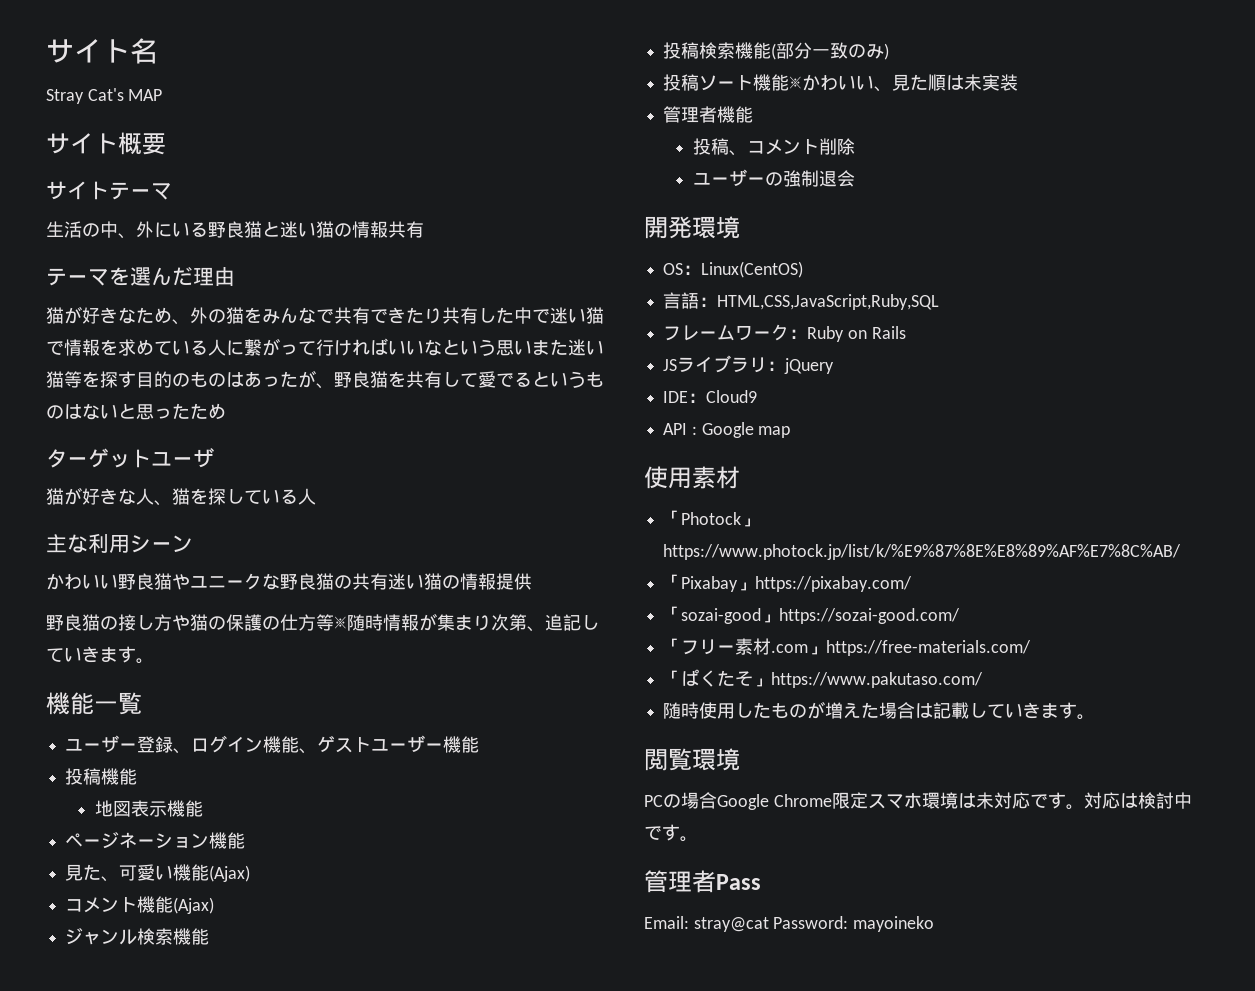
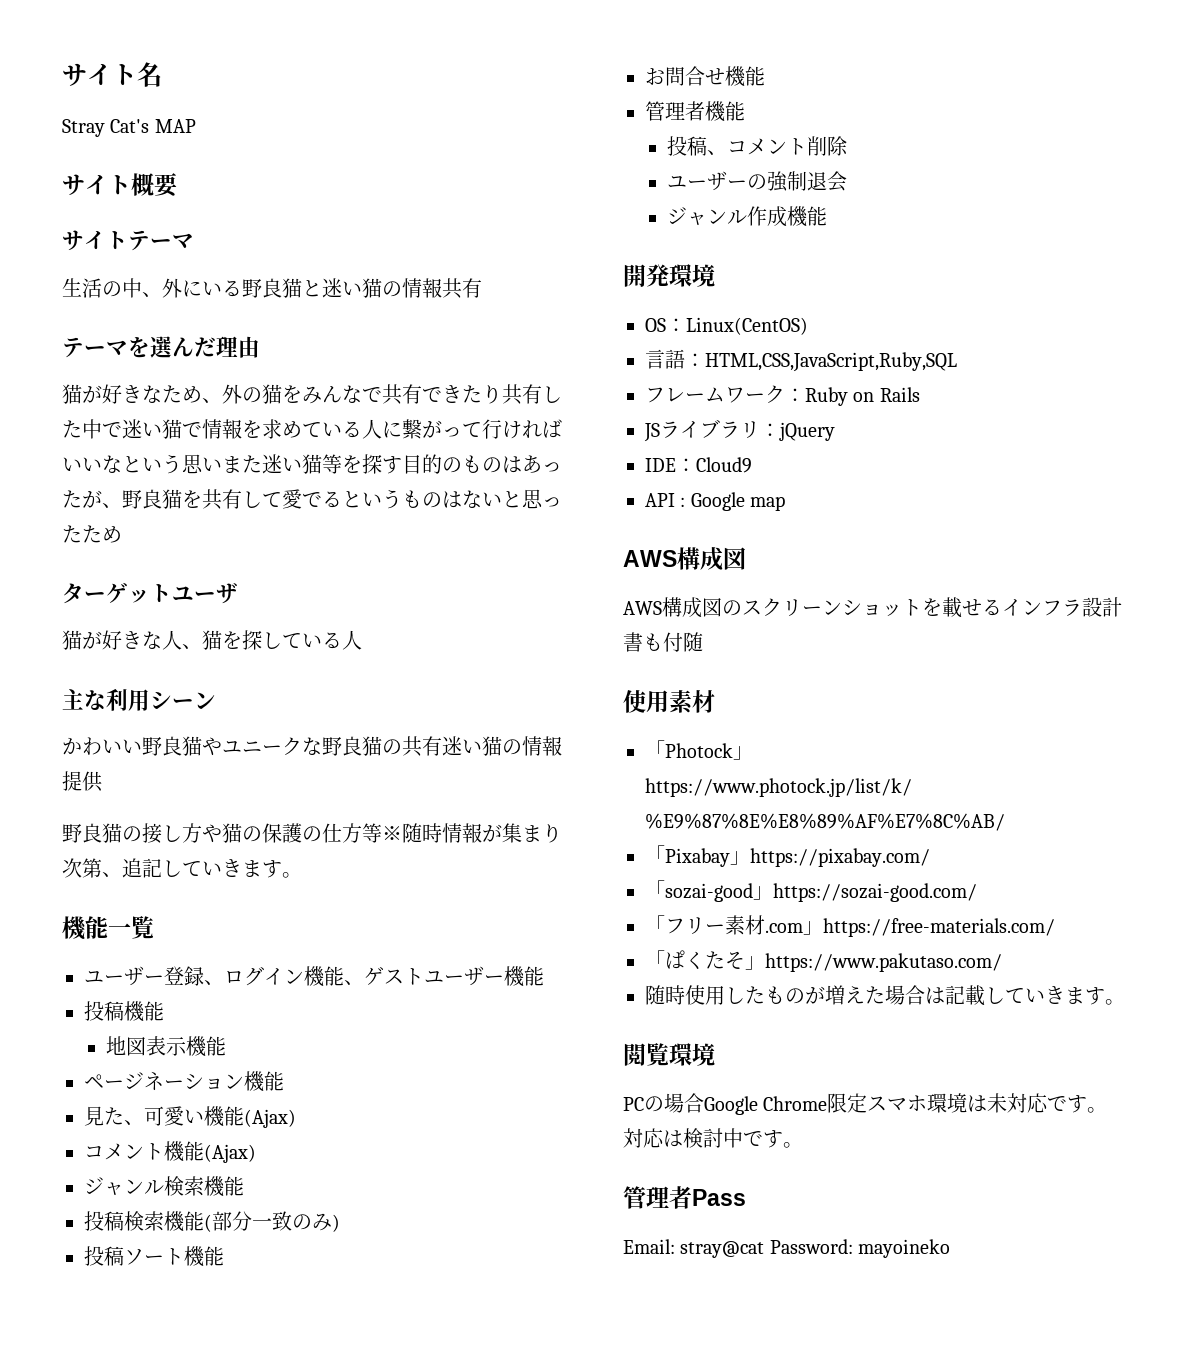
- 投稿ソート機能※かわいい、見た順は未実装
+ 投稿ソート機能
+ お問合せ機能
+ ジャンル作成機能
  API : Google map
+ AWS構成図
+ AWS構成図のスクリーンショットを載せるインフラ設計書も付随

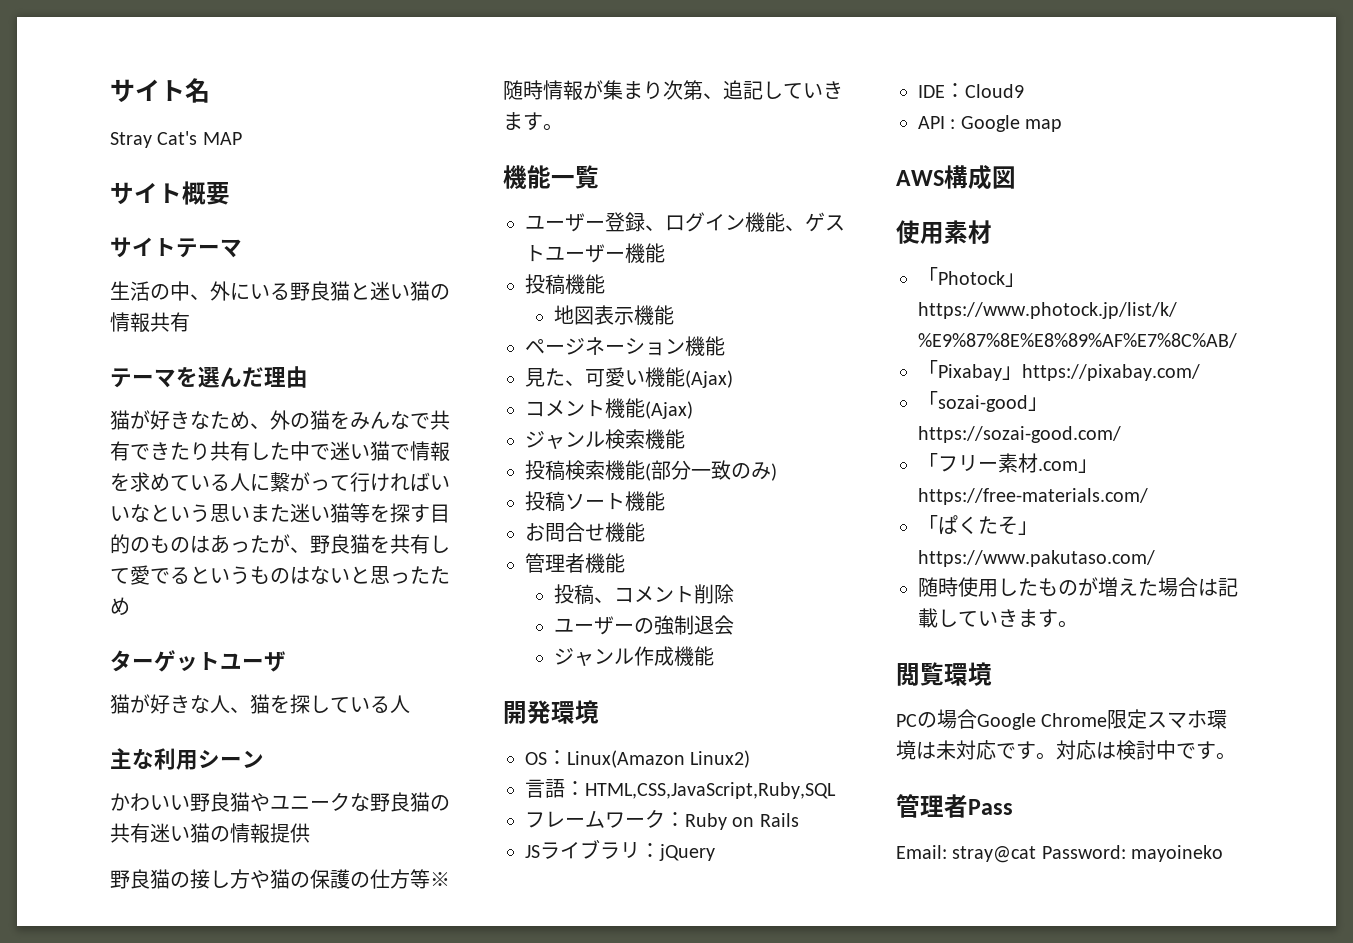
- OS：Linux(CentOS)
+ OS：Linux(Amazon Linux2)
- AWS構成図のスクリーンショットを載せるインフラ設計書も付随

